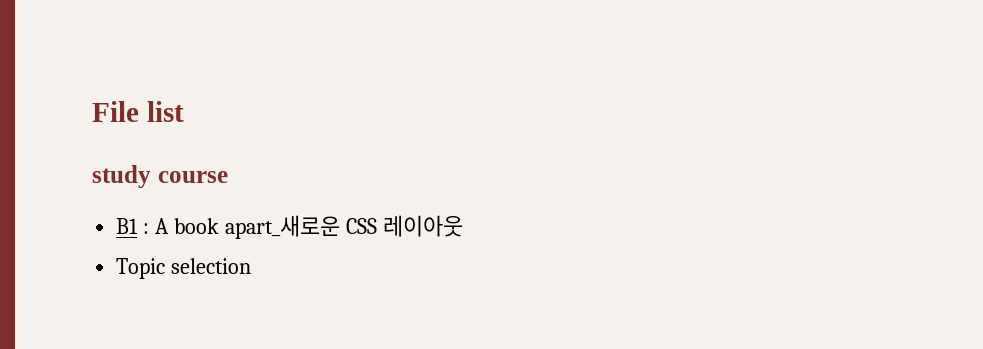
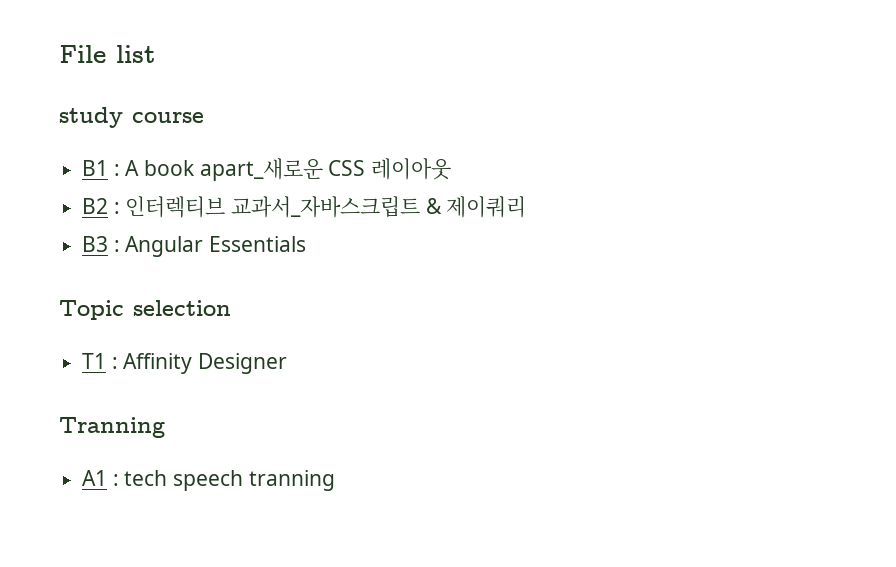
+ B2 : 인터렉티브 교과서_자바스크립트 & 제이쿼리
+ B3 : Angular Essentials
  Topic selection
+ T1 : Affinity Designer
+ Tranning
+ A1 : tech speech tranning

